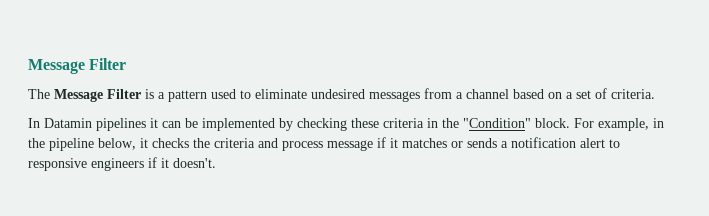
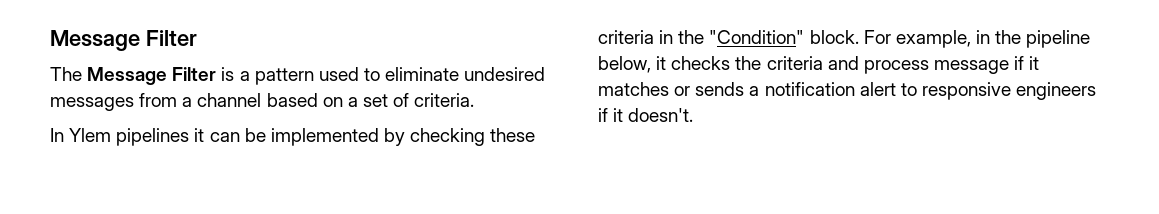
- In Datamin pipelines it can be implemented by checking these criteria in the "Condition" block.
+ In Ylem pipelines it can be implemented by checking these criteria in the "Condition" block.

